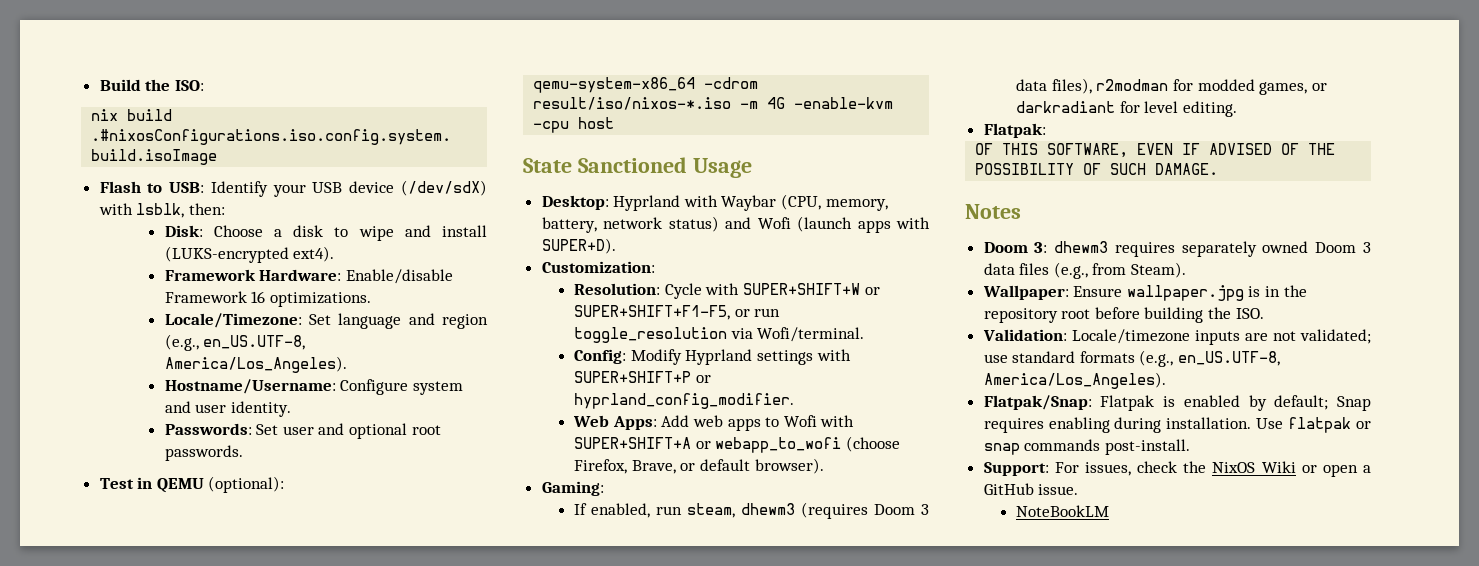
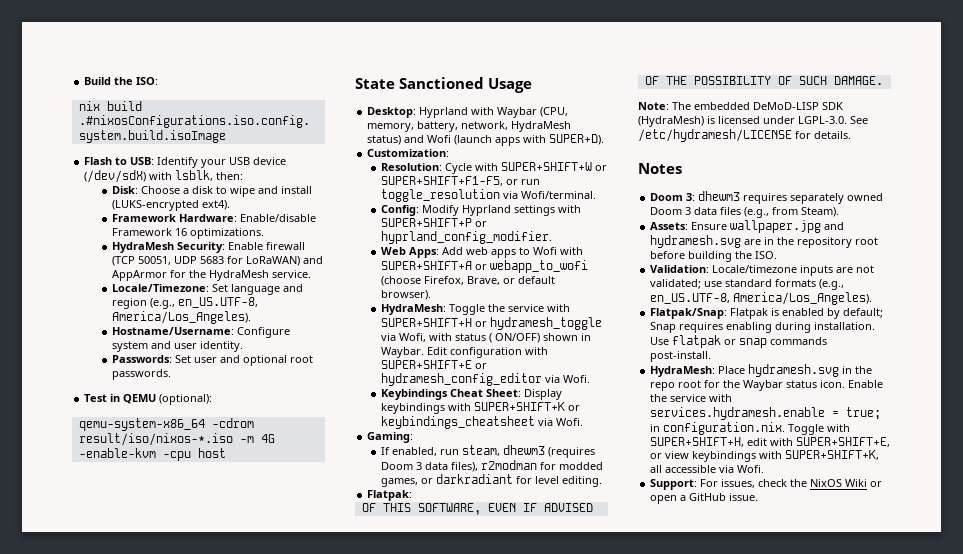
+ HydraMesh Security: Enable firewall (TCP 50051, UDP 5683 for LoRaWAN) and AppArmor for the HydraMesh service.
- Desktop: Hyprland with Waybar (CPU, memory, battery, network status) and Wofi (launch apps with SUPER+D).
+ Desktop: Hyprland with Waybar (CPU, memory, battery, network, HydraMesh status) and Wofi (launch apps with SUPER+D).
+ HydraMesh: Toggle the service with SUPER+SHIFT+H or hydramesh_toggle via Wofi, with status ( ON/OFF) shown in Waybar. Edit configuration with SUPER+SHIFT+E or hydramesh_config_editor via Wofi.
+ Keybindings Cheat Sheet: Display keybindings with SUPER+SHIFT+K or keybindings_cheatsheet via Wofi.
+ Note: The embedded DeMoD-LISP SDK (HydraMesh) is licensed under LGPL-3.0. See /etc/hydramesh/LICENSE for details.
- Wallpaper: Ensure wallpaper.jpg is in the repository root before building the ISO.
+ Assets: Ensure wallpaper.jpg and hydramesh.svg are in the repository root before building the ISO.
+ HydraMesh: Place hydramesh.svg in the repo root for the Waybar status icon. Enable the service with services.hydramesh.enable = true; in configuration.nix. Toggle with SUPER+SHIFT+H, edit with SUPER+SHIFT+E, or view keybindings with SUPER+SHIFT+K, all accessible via Wofi.
- NoteBookLM

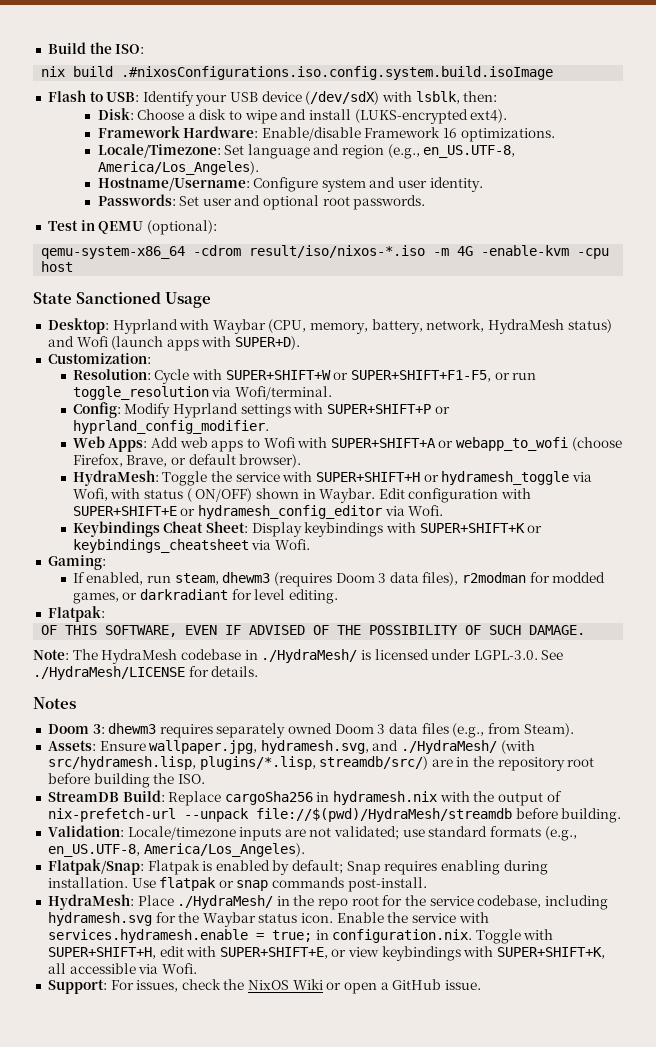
- HydraMesh Security: Enable firewall (TCP 50051, UDP 5683 for LoRaWAN) and AppArmor for the HydraMesh service.
- Note: The embedded DeMoD-LISP SDK (HydraMesh) is licensed under LGPL-3.0. See /etc/hydramesh/LICENSE for details.
+ Note: The HydraMesh codebase in ./HydraMesh/ is licensed under LGPL-3.0. See ./HydraMesh/LICENSE for details.
- Assets: Ensure wallpaper.jpg and hydramesh.svg are in the repository root before building the ISO.
+ Assets: Ensure wallpaper.jpg, hydramesh.svg, and ./HydraMesh/ (with src/hydramesh.lisp, plugins/*.lisp, streamdb/src/) are in the repository root before building the ISO.
+ StreamDB Build: Replace cargoSha256 in hydramesh.nix with the output of nix-prefetch-url --unpack file://$(pwd)/HydraMesh/streamdb before building.
- HydraMesh: Place hydramesh.svg in the repo root for the Waybar status icon.
+ HydraMesh: Place ./HydraMesh/ in the repo root for the service codebase, including hydramesh.svg for the Waybar status icon.

